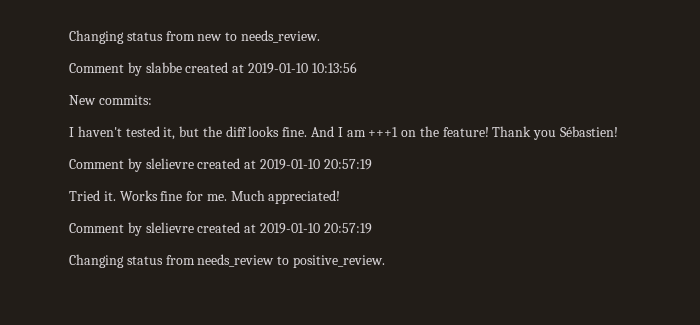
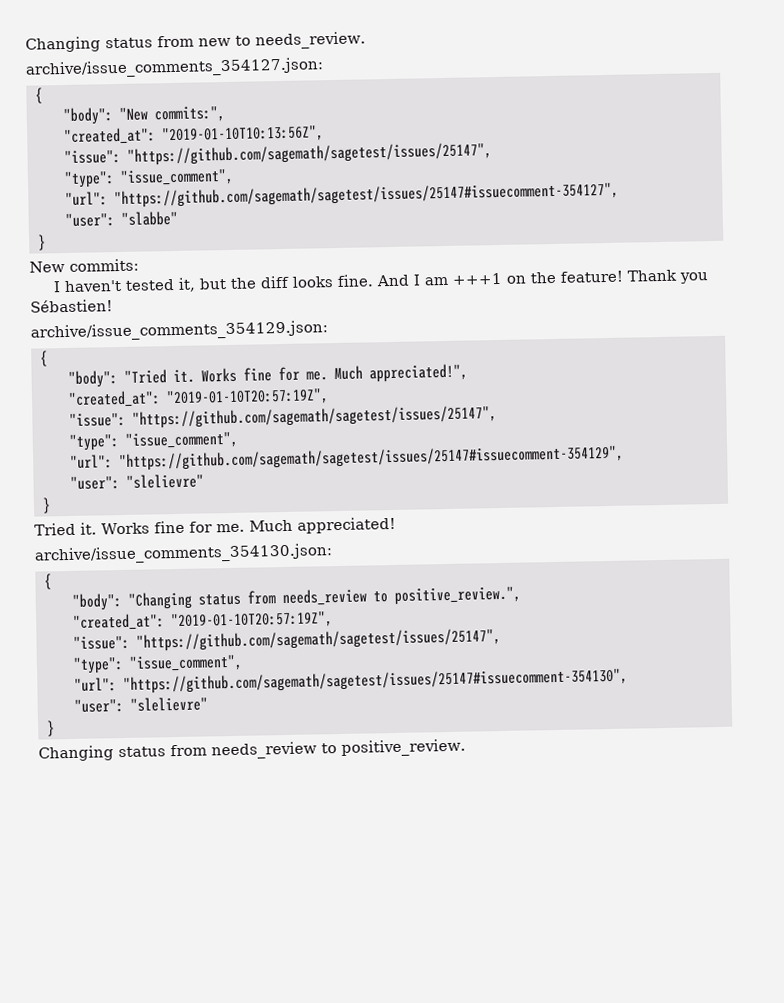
- Comment by slabbe created at 2019-01-10 10:13:56
+ archive/issue_comments_354127.json:
+ {
+ "body": "New commits:",
+ "created_at": "2019-01-10T10:13:56Z",
+ "issue": "https://github.com/sagemath/sagetest/issues/25147",
+ "type": "issue_comment",
+ "url": "https://github.com/sagemath/sagetest/issues/25147#issuecomment-354127",
+ "user": "slabbe"
+ }
  Thank you Sébastien!
- Comment by slelievre created at 2019-01-10 20:57:19
+ archive/issue_comments_354129.json:
+ {
+ "body": "Tried it. Works fine for me. Much appreciated!",
+ "created_at": "2019-01-10T20:57:19Z",
+ "issue": "https://github.com/sagemath/sagetest/issues/25147",
+ "type": "issue_comment",
+ "url": "https://github.com/sagemath/sagetest/issues/25147#issuecomment-354129",
+ "user": "slelievre"
+ }
  Much appreciated!
- Comment by slelievre created at 2019-01-10 20:57:19
+ archive/issue_comments_354130.json:
+ {
+ "body": "Changing status from needs_review to positive_review.",
+ "created_at": "2019-01-10T20:57:19Z",
+ "issue": "https://github.com/sagemath/sagetest/issues/25147",
+ "type": "issue_comment",
+ "url": "https://github.com/sagemath/sagetest/issues/25147#issuecomment-354130",
+ "user": "slelievre"
+ }

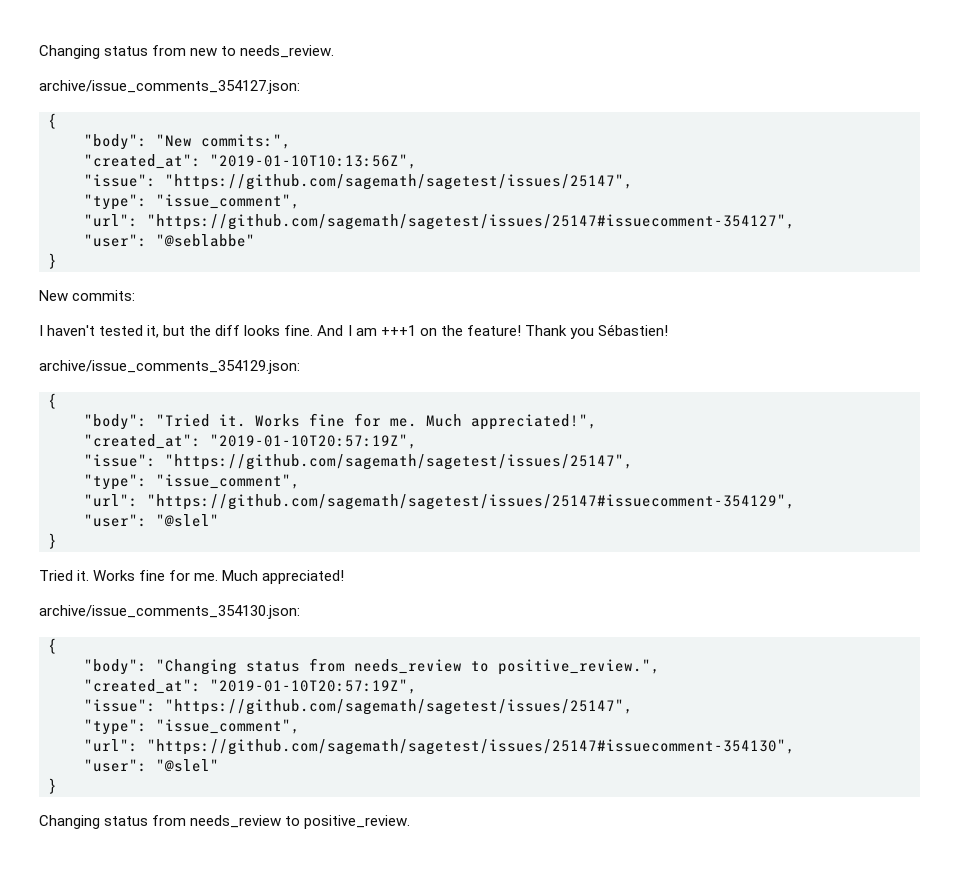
- "user": "slabbe"
+ "user": "@seblabbe"
  "url": "https://github.com/sagemath/sagetest/issues/25147#issuecomment-354129",
- "user": "slelievre"
+ "user": "@slel"
  "url": "https://github.com/sagemath/sagetest/issues/25147#issuecomment-354130",
- "user": "slelievre"
+ "user": "@slel"

